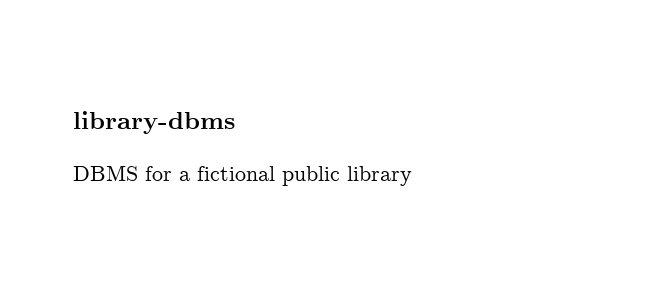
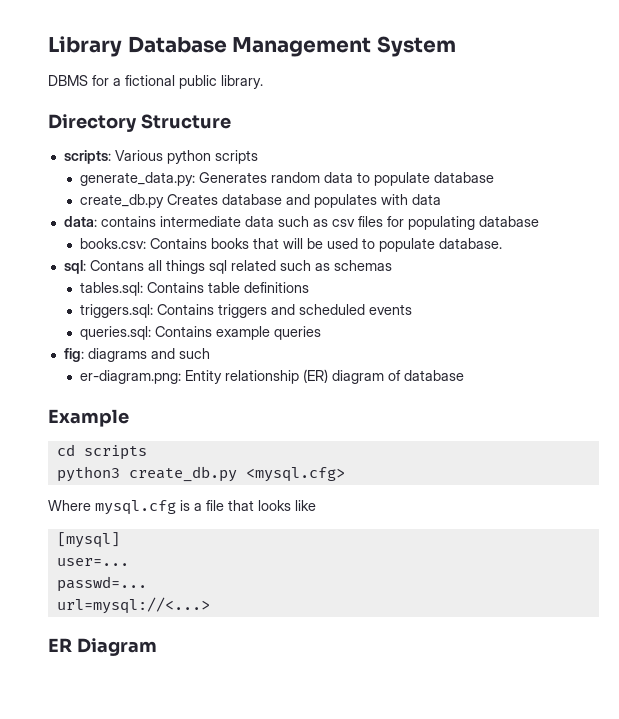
- library-dbms
+ Library Database Management System
- DBMS for a fictional public library
+ DBMS for a fictional public library.
+ Directory Structure
+ scripts: Various python scripts
+ generate_data.py: Generates random data to populate database
+ create_db.py Creates database and populates with data
+ data: contains intermediate data such as csv files for populating database
+ books.csv: Contains books that will be used to populate database.
+ sql: Contans all things sql related such as schemas
+ tables.sql: Contains table definitions
+ triggers.sql: Contains triggers and scheduled events
+ queries.sql: Contains example queries
+ fig: diagrams and such
+ er-diagram.png: Entity relationship (ER) diagram of database
+ Example
+ cd scripts
+ python3 create_db.py <mysql.cfg>
+ Where mysql.cfg is a file that looks like
+ [mysql]
+ user=...
+ passwd=...
+ url=mysql://<...>
+ ER Diagram

